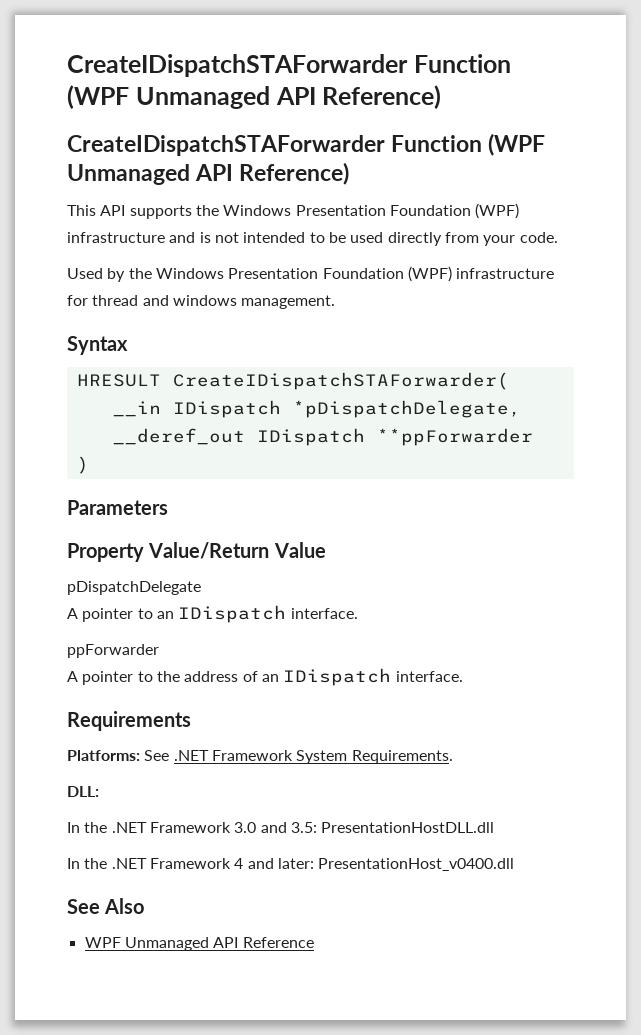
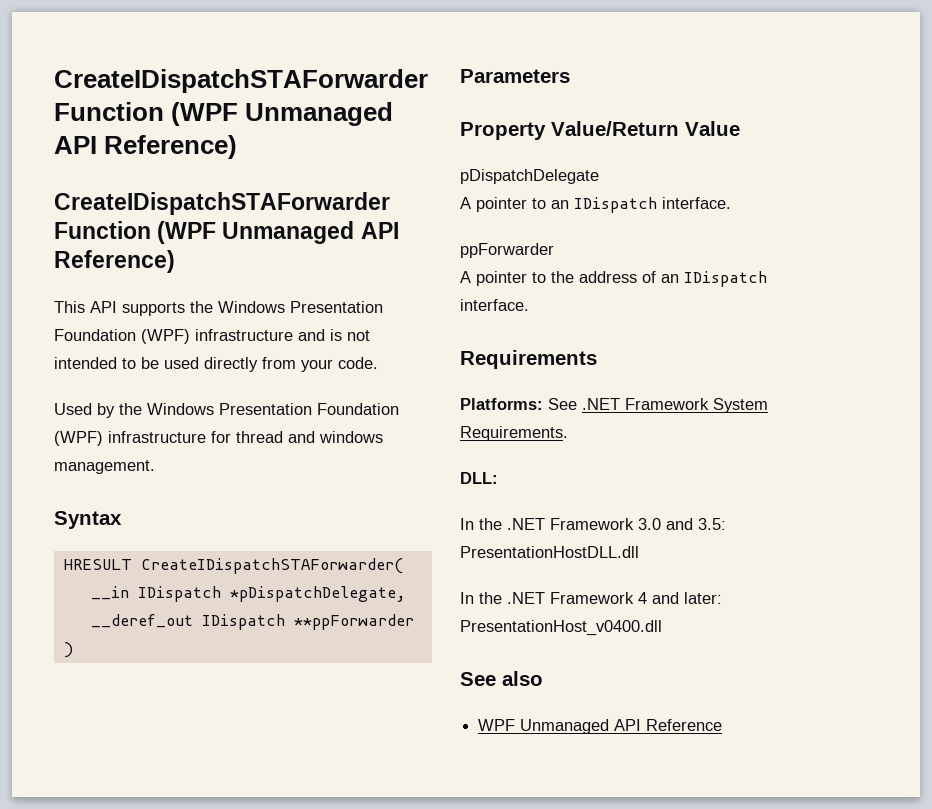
- See Also
+ See also

